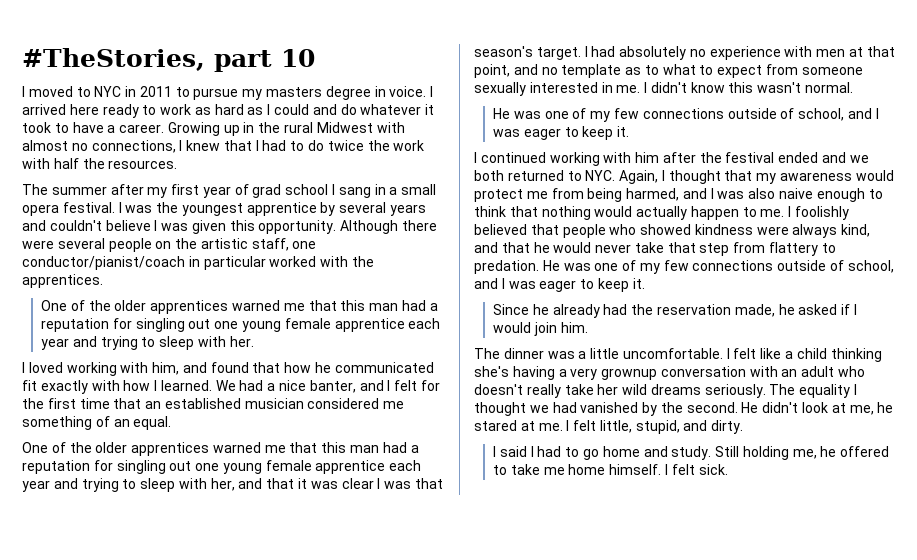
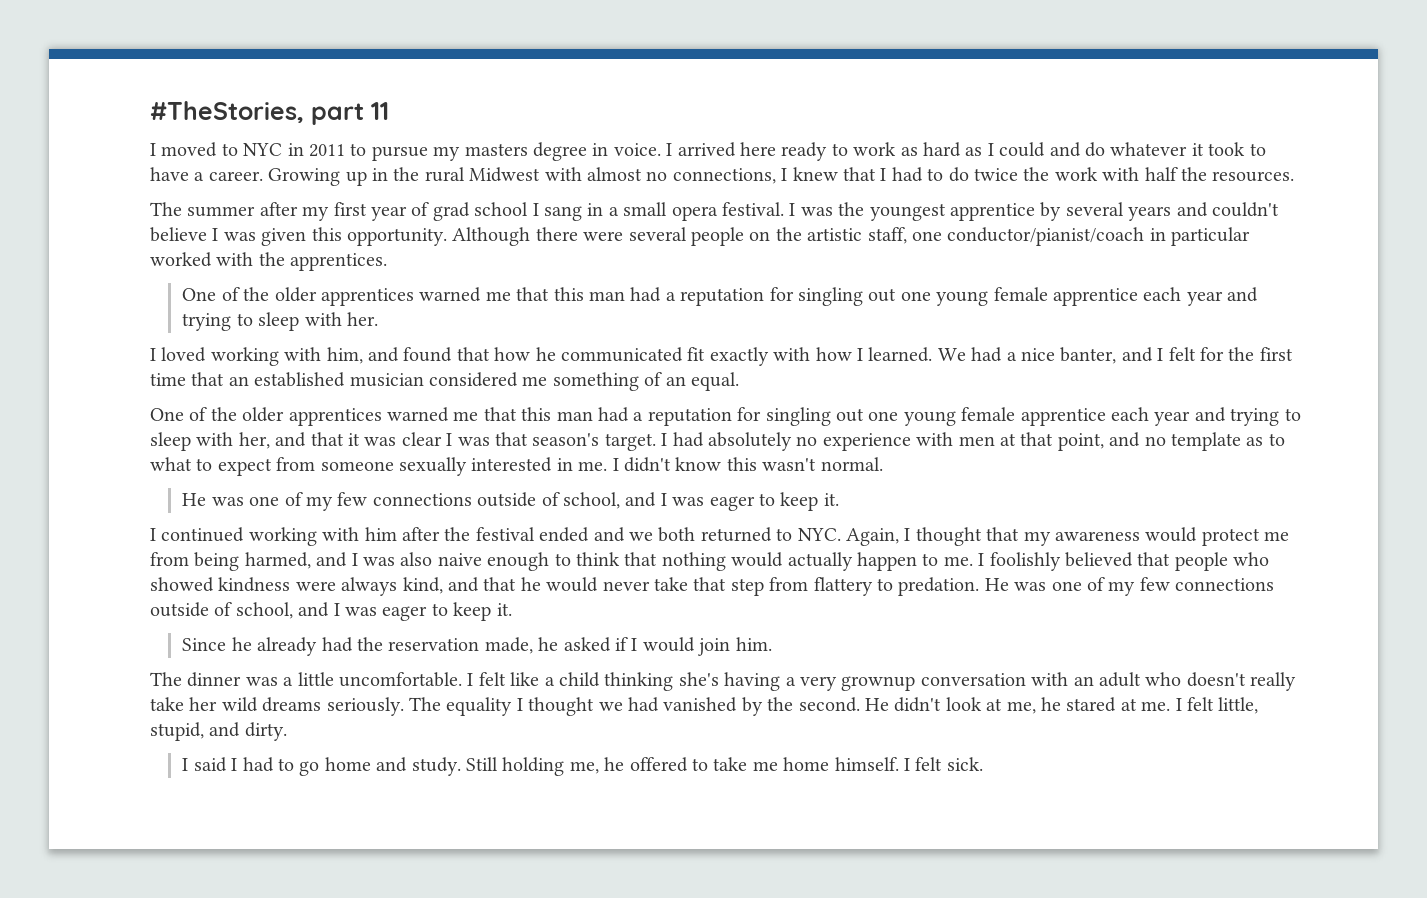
- #TheStories, part 10
+ #TheStories, part 11

